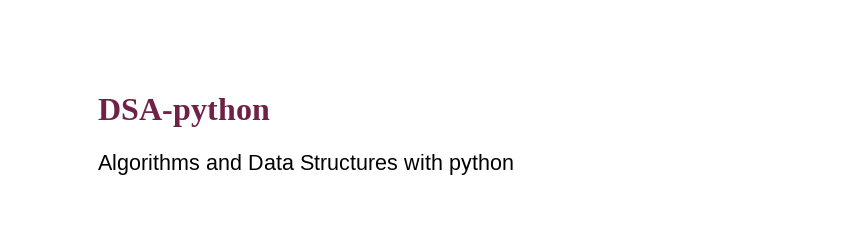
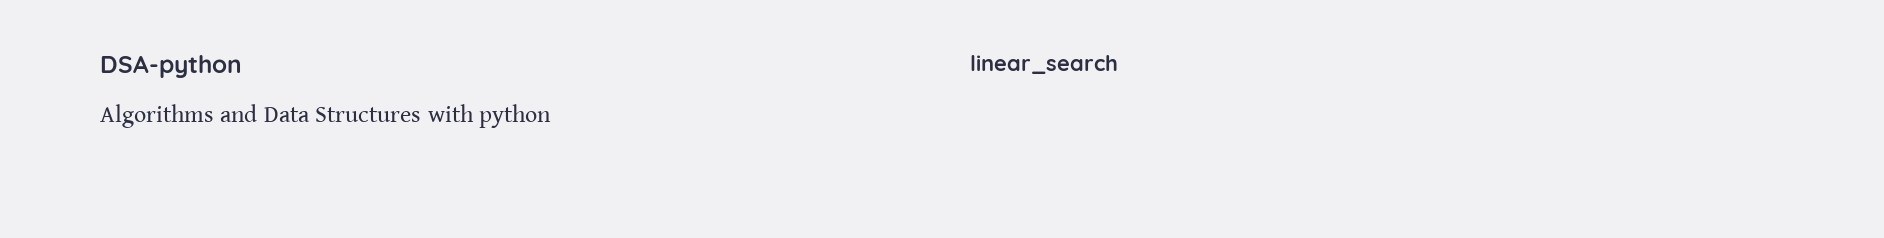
+ linear_search

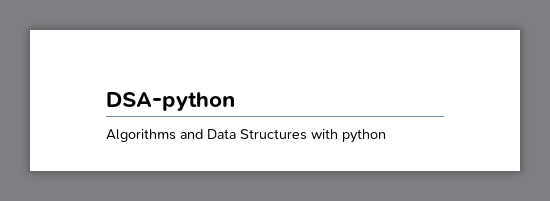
- linear_search

